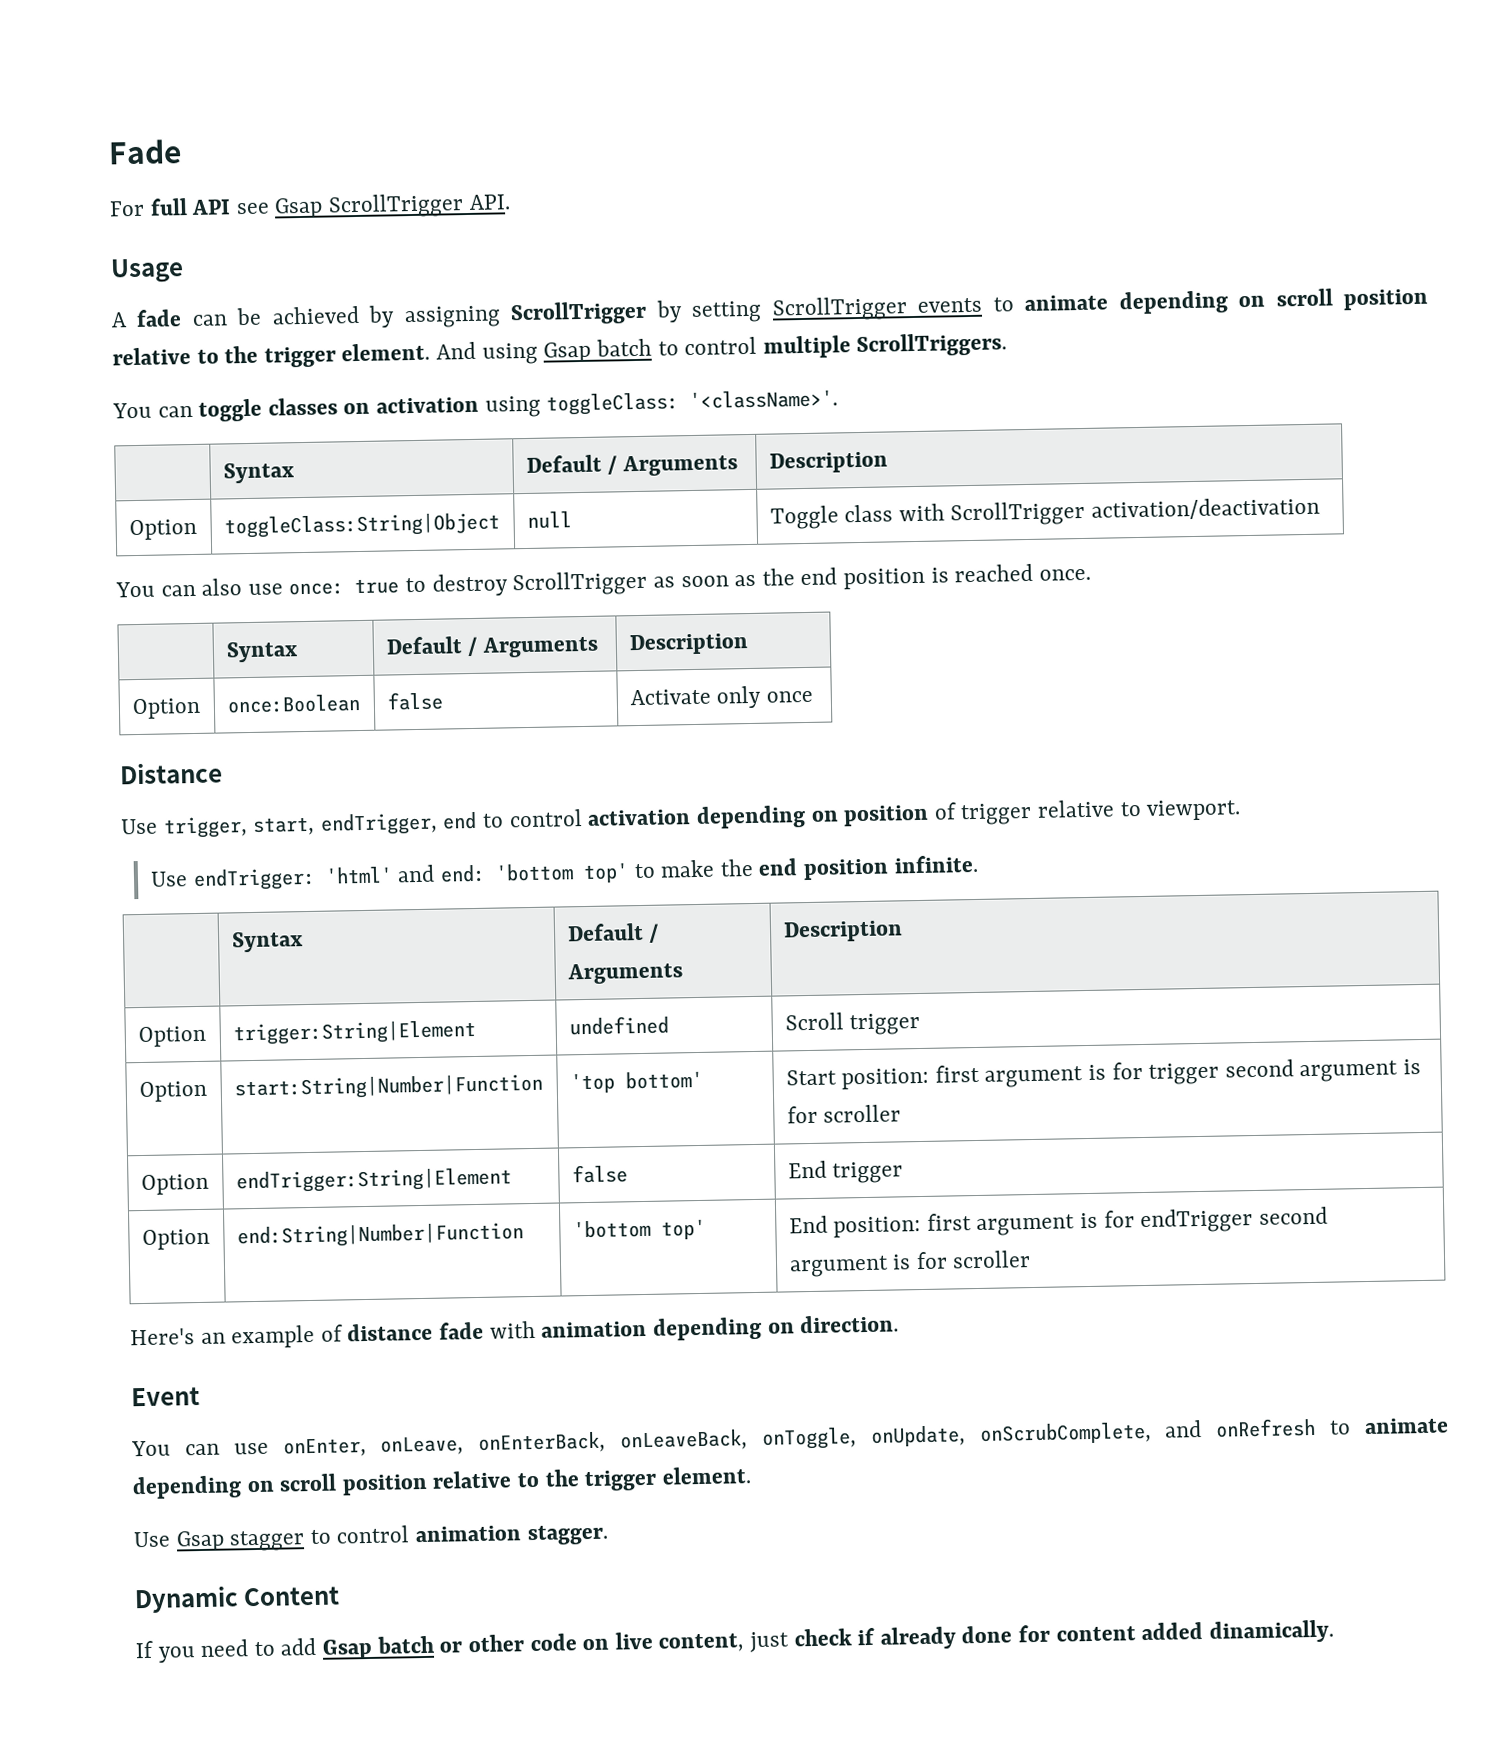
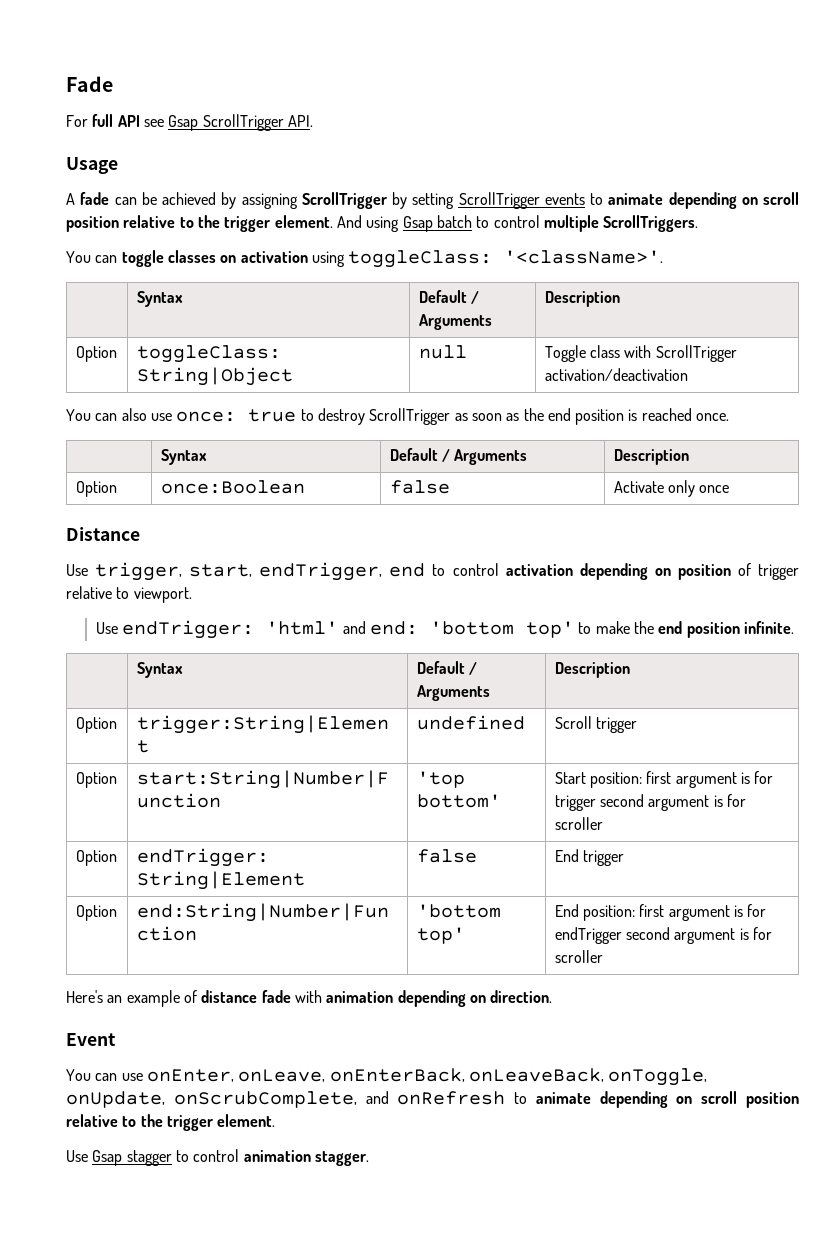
- Dynamic Content
- If you need to add Gsap batch or other code on live content, just check if already done for content added dinamically.

